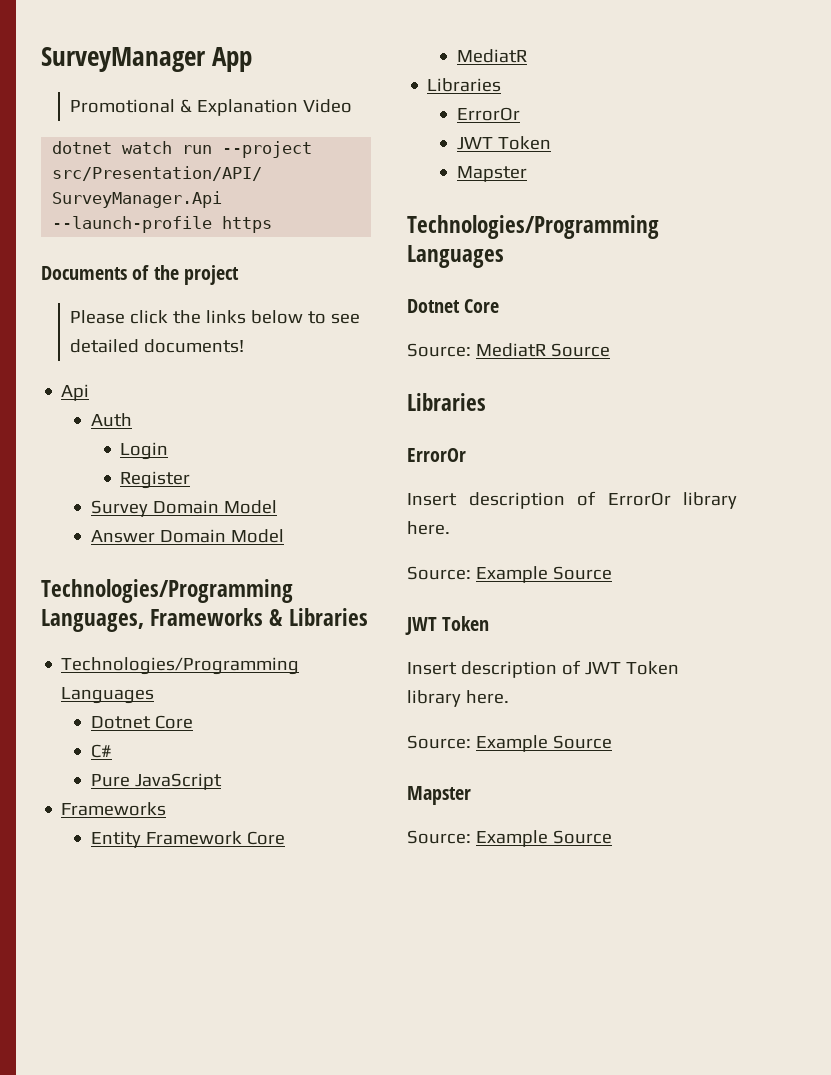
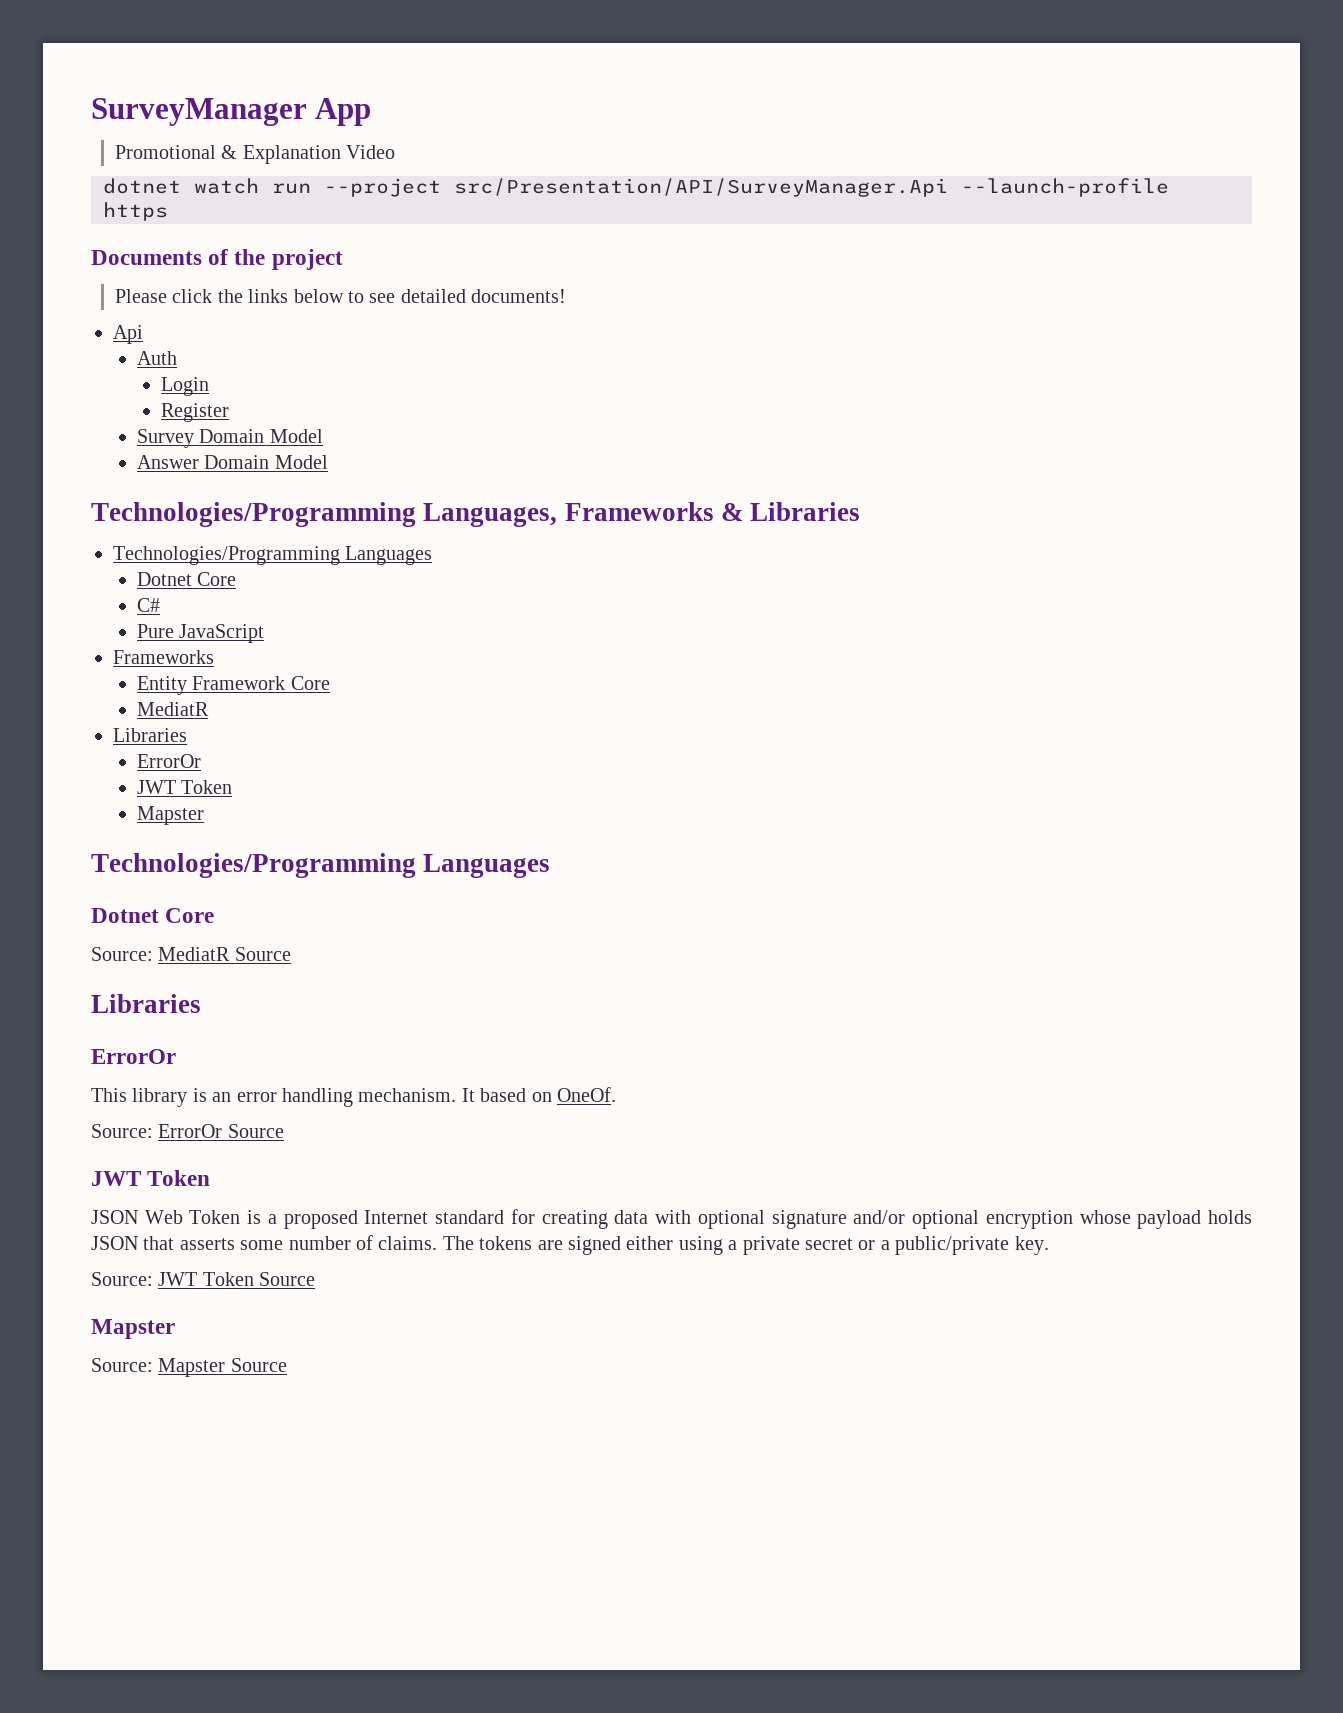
- Insert description of ErrorOr library here.
- Source: Example Source
+ This library is an error handling mechanism. It based on OneOf.
+ Source: ErrorOr Source
- Insert description of JWT Token library here.
- Source: Example Source
+ JSON Web Token is a proposed Internet standard for creating data with optional signature and/or optional encryption whose payload holds JSON that asserts some number of claims. The tokens are signed either using a private secret or a public/private key.
+ Source: JWT Token Source
  Mapster
- Source: Example Source
+ Source: Mapster Source

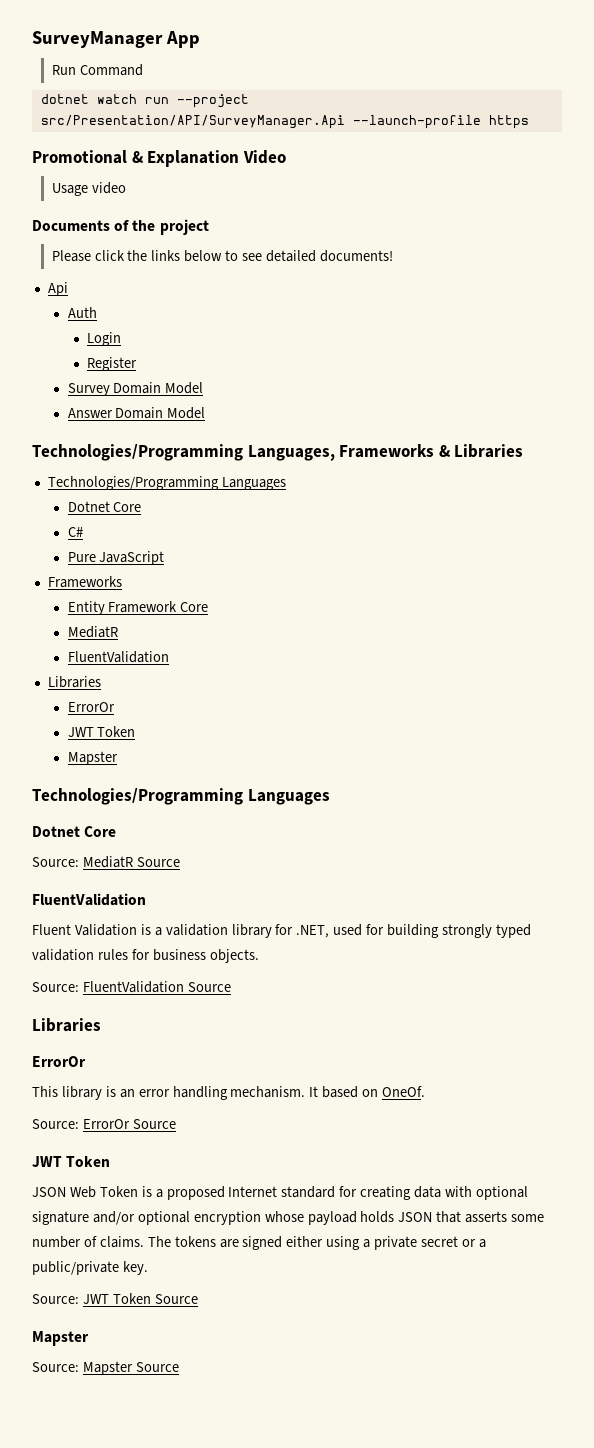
- Promotional & Explanation Video
+ Run Command
+ Promotional & Explanation Video
+ Usage video
  Entity Framework Core
  MediatR
+ FluentValidation
  Source: MediatR Source
+ FluentValidation
+ Fluent Validation is a validation library for .NET, used for building strongly typed validation rules for business objects.
+ Source: FluentValidation Source

